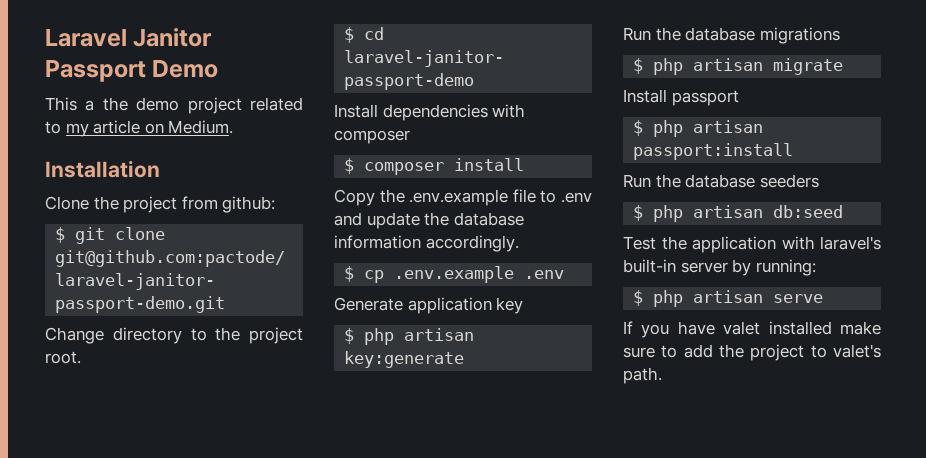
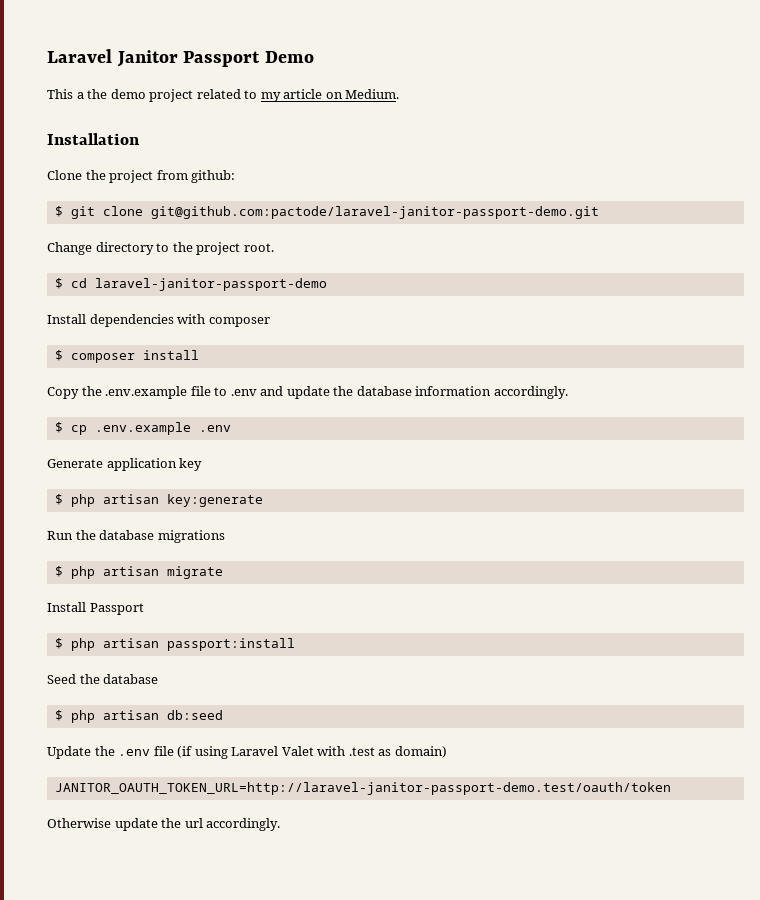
- Install passport
+ Install Passport
- Run the database seeders
+ Seed the database
- Test the application with laravel's built-in server by running:
- $ php artisan serve
- If you have valet installed make sure to add the project to valet's path.
+ Update the .env file (if using Laravel Valet with .test as domain)
+ JANITOR_OAUTH_TOKEN_URL=http://laravel-janitor-passport-demo.test/oauth/token
+ Otherwise update the url accordingly.

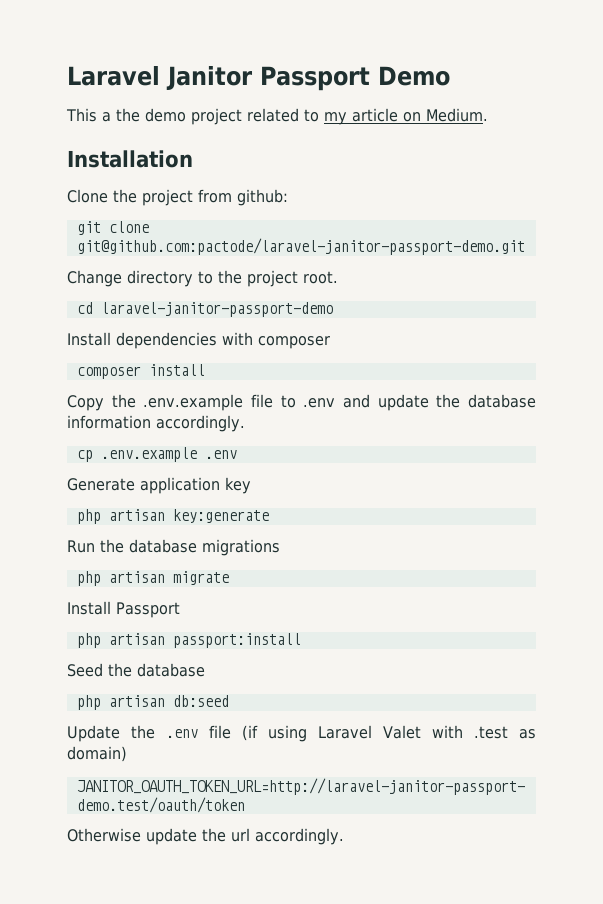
- $ git clone git@github.com:pactode/laravel-janitor-passport-demo.git
+ git clone git@github.com:pactode/laravel-janitor-passport-demo.git
- $ cd laravel-janitor-passport-demo
+ cd laravel-janitor-passport-demo
- $ composer install
+ composer install
- $ cp .env.example .env
+ cp .env.example .env
- $ php artisan key:generate
+ php artisan key:generate
- $ php artisan migrate
+ php artisan migrate
- $ php artisan passport:install
+ php artisan passport:install
- $ php artisan db:seed
+ php artisan db:seed

